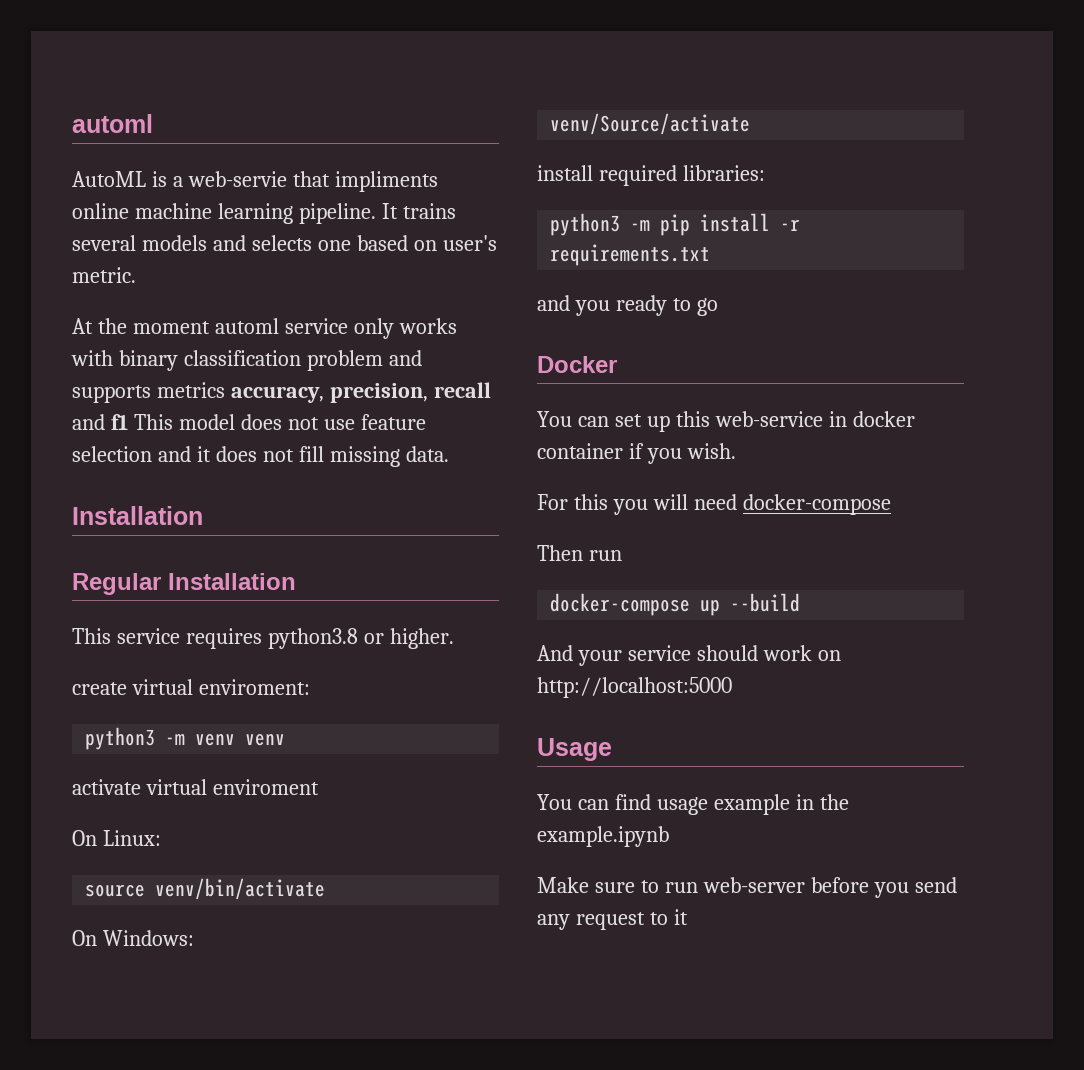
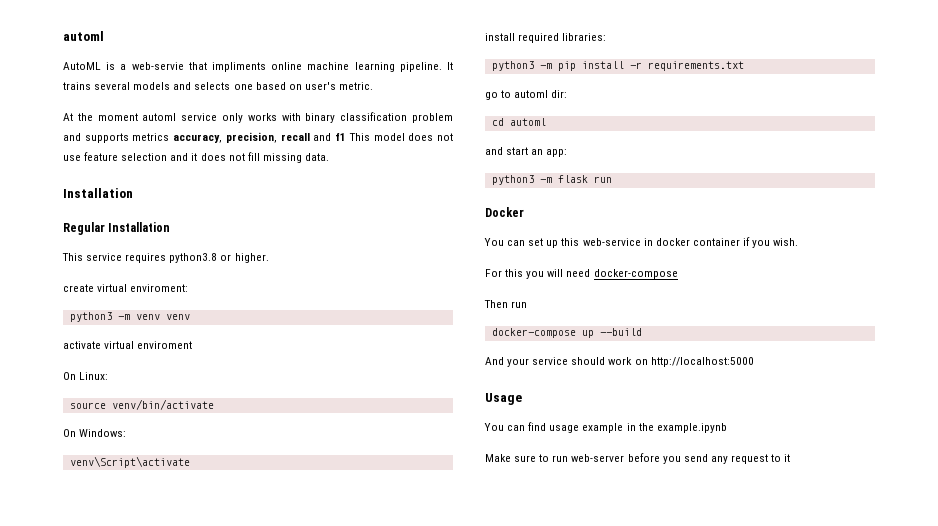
- venv/Source/activate
+ venv\Script\activate
- and you ready to go
+ go to automl dir:
+ cd automl
+ and start an app:
+ python3 -m flask run

